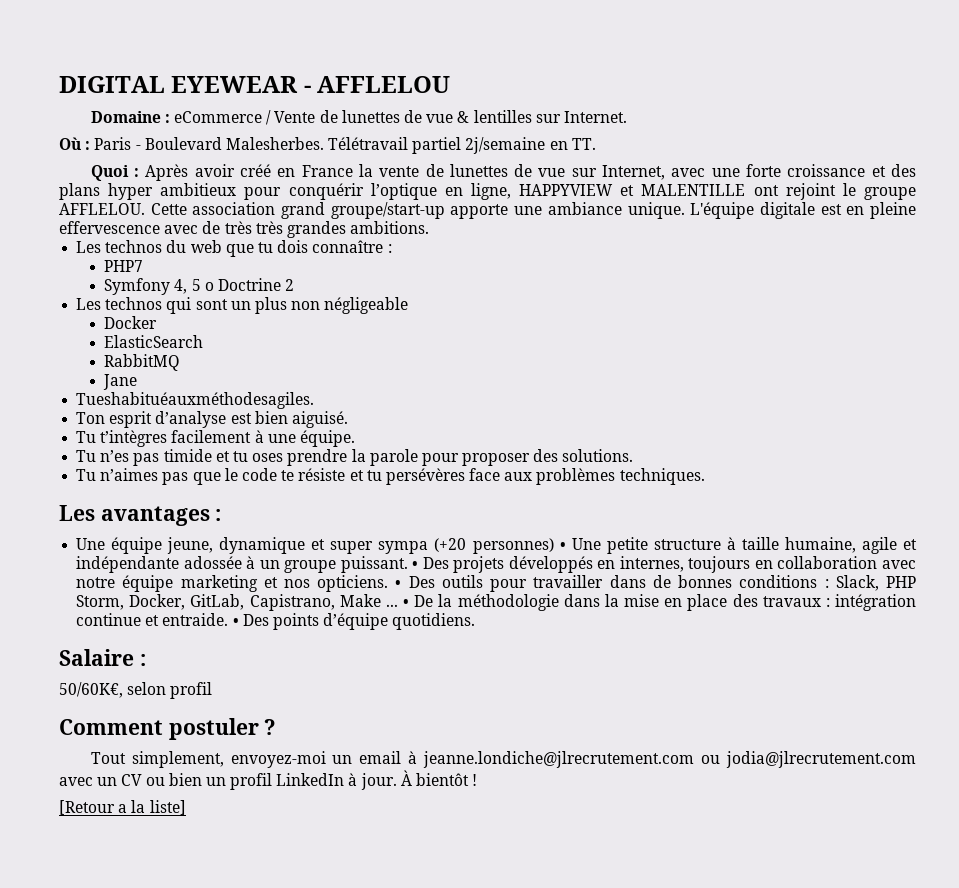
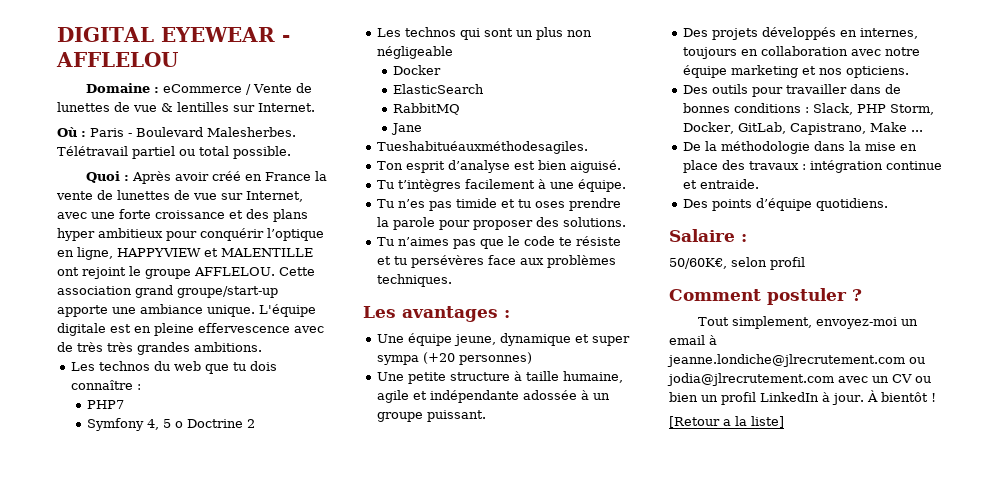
- Télétravail partiel 2j/semaine en TT.
+ Télétravail partiel ou total possible.
- Une équipe jeune, dynamique et super sympa (+20 personnes) • Une petite structure à taille humaine, agile et indépendante adossée à un groupe puissant. • Des projets développés en internes, toujours en collaboration avec notre équipe marketing et nos opticiens. • Des outils pour travailler dans de bonnes conditions :
+ Une équipe jeune, dynamique et super sympa (+20 personnes)
+ Une petite structure à taille humaine, agile et indépendante adossée à un groupe puissant.
+ Des projets développés en internes, toujours en collaboration avec notre équipe marketing et nos opticiens.
+ Des outils pour travailler dans de bonnes conditions :
- Slack, PHP Storm, Docker, GitLab, Capistrano, Make ... • De la méthodologie dans la mise en place des travaux :
+ Slack, PHP Storm, Docker, GitLab, Capistrano, Make ...
+ De la méthodologie dans la mise en place des travaux :
- intégration continue et entraide. • Des points d’équipe quotidiens.
+ intégration continue et entraide.
+ Des points d’équipe quotidiens.

